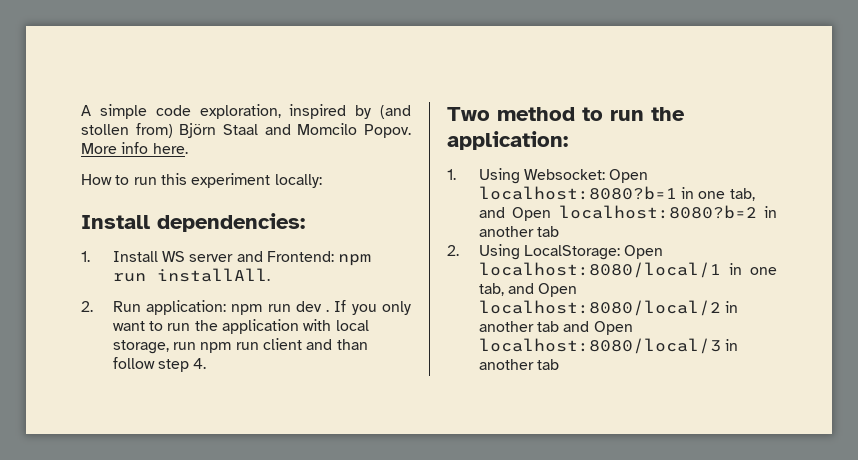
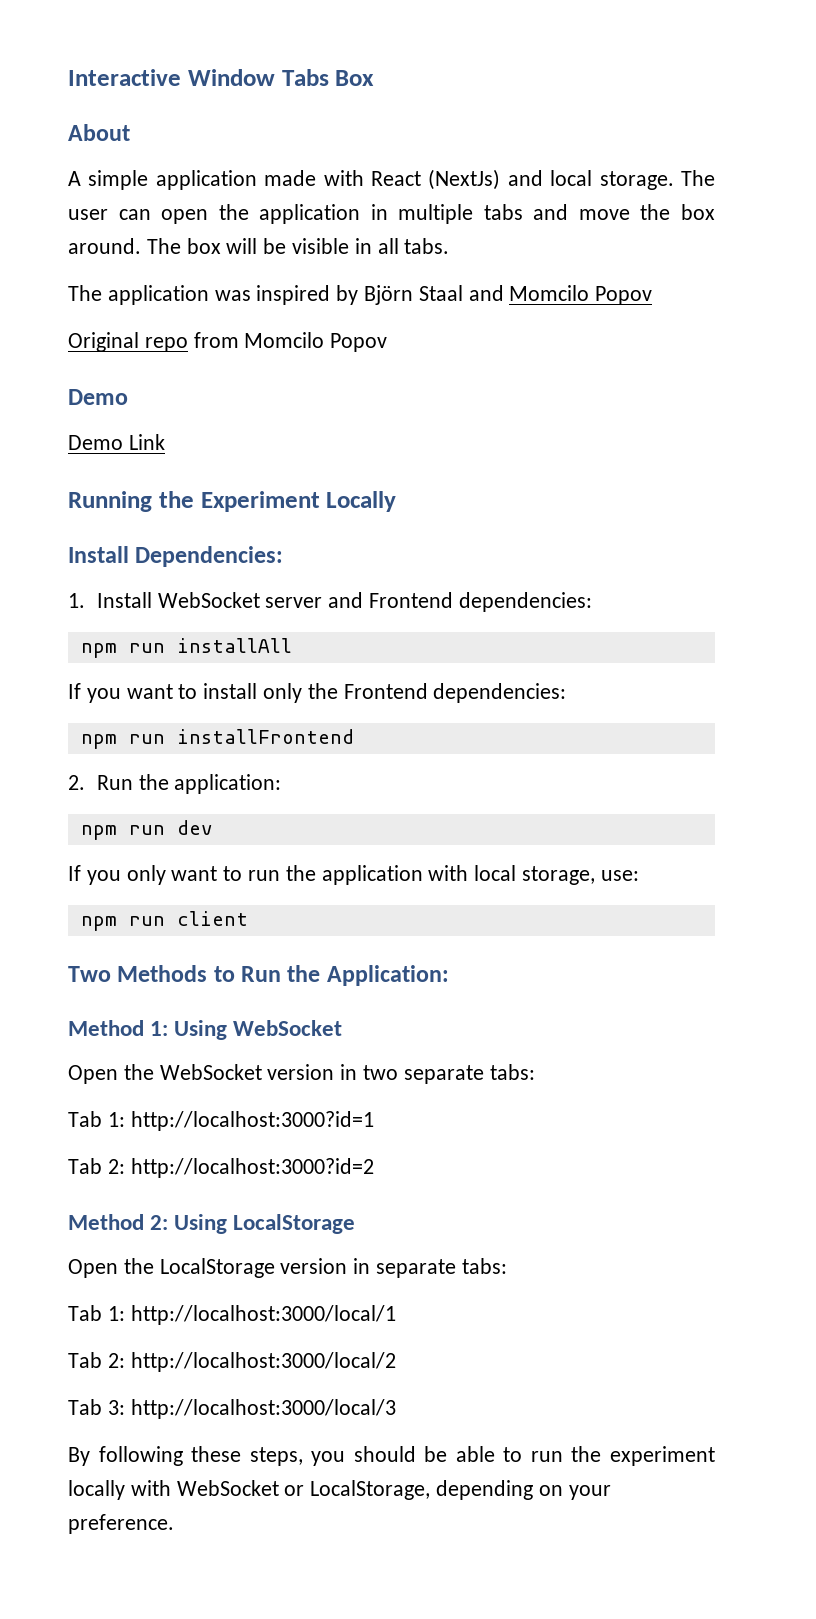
- A simple code exploration, inspired by (and stollen from) Björn Staal and Momcilo Popov. More info here.
- How to run this experiment locally:
- Install dependencies:
+ Interactive Window Tabs Box
+ About
+ A simple application made with React (NextJs) and local storage. The user can open the application in multiple tabs and move the box around. The box will be visible in all tabs.
+ The application was inspired by Björn Staal and Momcilo Popov
+ Original repo from Momcilo Popov
+ Demo
+ Demo Link
+ Running the Experiment Locally
+ Install Dependencies:
- 1. Install WS server and Frontend: npm run installAll.
+ 1. Install WebSocket server and Frontend dependencies:
+ npm run installAll
+ If you want to install only the Frontend dependencies:
+ npm run installFrontend
- 2. Run application: npm run dev . If you only want to run the application with local storage, run npm run client and than follow step 4.
- Two method to run the application:
- 1. Using Websocket: Open localhost:8080?b=1 in one tab, and Open localhost:8080?b=2 in another tab
- 2. Using LocalStorage: Open localhost:8080/local/1 in one tab, and Open localhost:8080/local/2 in another tab and Open localhost:8080/local/3 in another tab
+ 2. Run the application:
+ npm run dev
+ If you only want to run the application with local storage, use:
+ npm run client
+ Two Methods to Run the Application:
+ Method 1: Using WebSocket
+ Open the WebSocket version in two separate tabs:
+ Tab 1: http://localhost:3000?id=1
+ Tab 2: http://localhost:3000?id=2
+ Method 2: Using LocalStorage
+ Open the LocalStorage version in separate tabs:
+ Tab 1: http://localhost:3000/local/1
+ Tab 2: http://localhost:3000/local/2
+ Tab 3: http://localhost:3000/local/3
+ By following these steps, you should be able to run the experiment locally with WebSocket or LocalStorage, depending on your preference.

